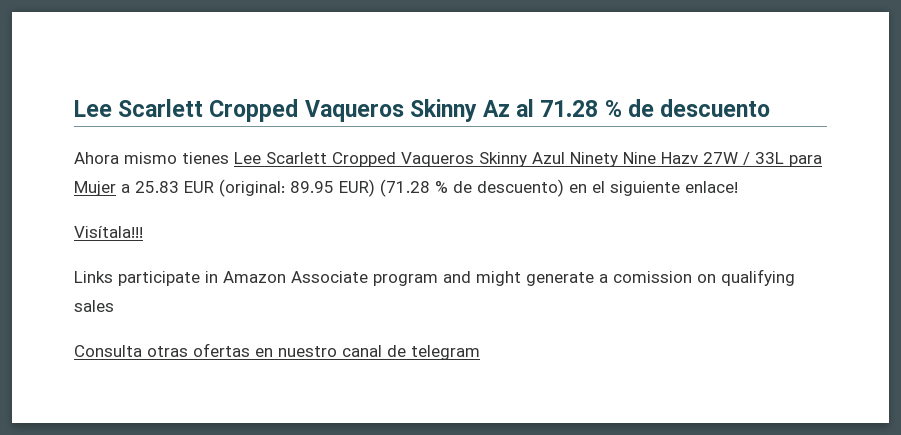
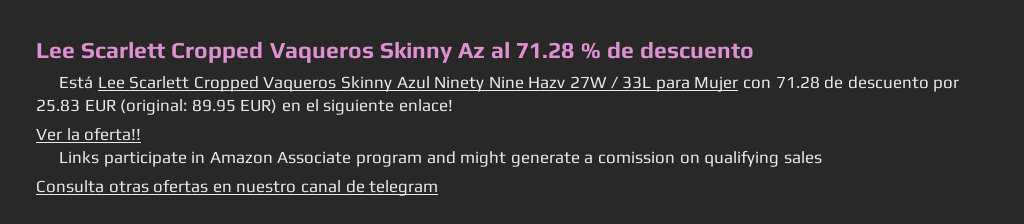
- Ahora mismo tienes Lee Scarlett Cropped Vaqueros Skinny Azul Ninety Nine Hazv 27W / 33L para Mujer a 25.83 EUR (original: 89.95 EUR) (71.28 % de descuento) en el siguiente enlace!
+ Está Lee Scarlett Cropped Vaqueros Skinny Azul Ninety Nine Hazv 27W / 33L para Mujer con 71.28 de descuento por 25.83 EUR (original: 89.95 EUR) en el siguiente enlace!
- Visítala!!!
+ Ver la oferta!!

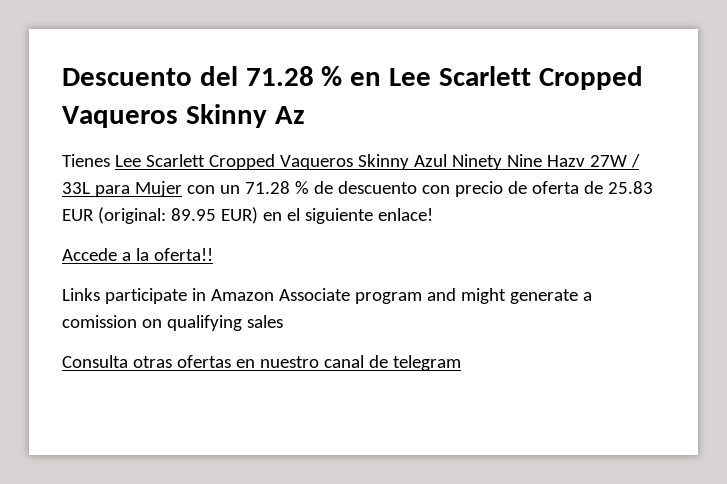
- Lee Scarlett Cropped Vaqueros Skinny Az al 71.28 % de descuento
- Está Lee Scarlett Cropped Vaqueros Skinny Azul Ninety Nine Hazv 27W / 33L para Mujer con 71.28 de descuento por 25.83 EUR (original: 89.95 EUR) en el siguiente enlace!
+ Descuento del 71.28 % en Lee Scarlett Cropped Vaqueros Skinny Az
+ Tienes Lee Scarlett Cropped Vaqueros Skinny Azul Ninety Nine Hazv 27W / 33L para Mujer con un 71.28 % de descuento con precio de oferta de 25.83 EUR (original: 89.95 EUR) en el siguiente enlace!
- Ver la oferta!!
+ Accede a la oferta!!

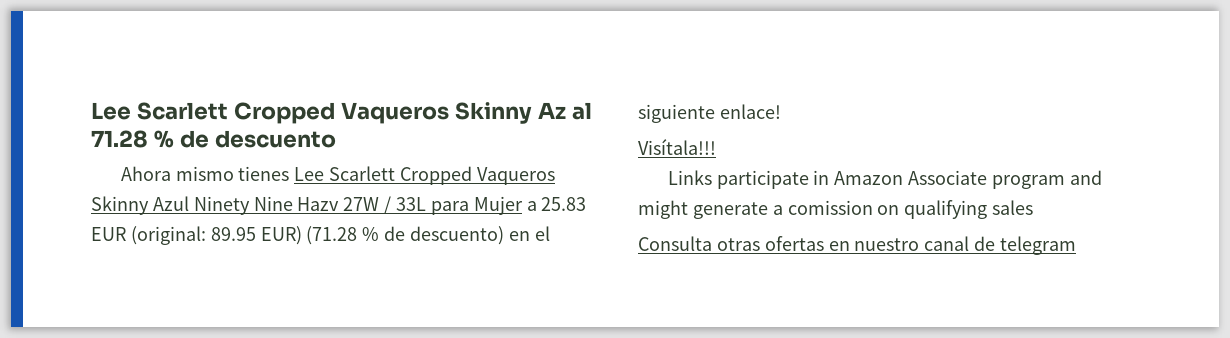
- Descuento del 71.28 % en Lee Scarlett Cropped Vaqueros Skinny Az
- Tienes Lee Scarlett Cropped Vaqueros Skinny Azul Ninety Nine Hazv 27W / 33L para Mujer con un 71.28 % de descuento con precio de oferta de 25.83 EUR (original: 89.95 EUR) en el siguiente enlace!
+ Lee Scarlett Cropped Vaqueros Skinny Az al 71.28 % de descuento
+ Ahora mismo tienes Lee Scarlett Cropped Vaqueros Skinny Azul Ninety Nine Hazv 27W / 33L para Mujer a 25.83 EUR (original: 89.95 EUR) (71.28 % de descuento) en el siguiente enlace!
- Accede a la oferta!!
+ Visítala!!!

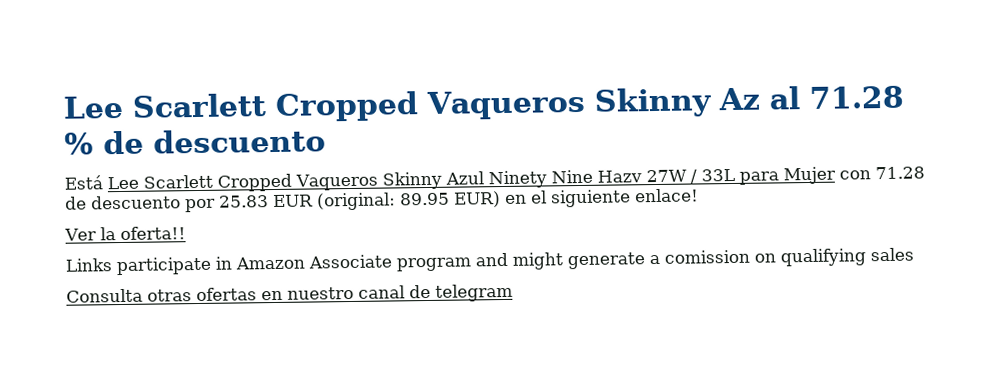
- Ahora mismo tienes Lee Scarlett Cropped Vaqueros Skinny Azul Ninety Nine Hazv 27W / 33L para Mujer a 25.83 EUR (original: 89.95 EUR) (71.28 % de descuento) en el siguiente enlace!
+ Está Lee Scarlett Cropped Vaqueros Skinny Azul Ninety Nine Hazv 27W / 33L para Mujer con 71.28 de descuento por 25.83 EUR (original: 89.95 EUR) en el siguiente enlace!
- Visítala!!!
+ Ver la oferta!!

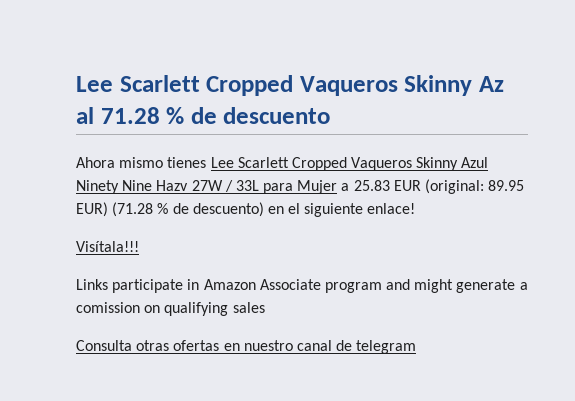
- Está Lee Scarlett Cropped Vaqueros Skinny Azul Ninety Nine Hazv 27W / 33L para Mujer con 71.28 de descuento por 25.83 EUR (original: 89.95 EUR) en el siguiente enlace!
+ Ahora mismo tienes Lee Scarlett Cropped Vaqueros Skinny Azul Ninety Nine Hazv 27W / 33L para Mujer a 25.83 EUR (original: 89.95 EUR) (71.28 % de descuento) en el siguiente enlace!
- Ver la oferta!!
+ Visítala!!!

